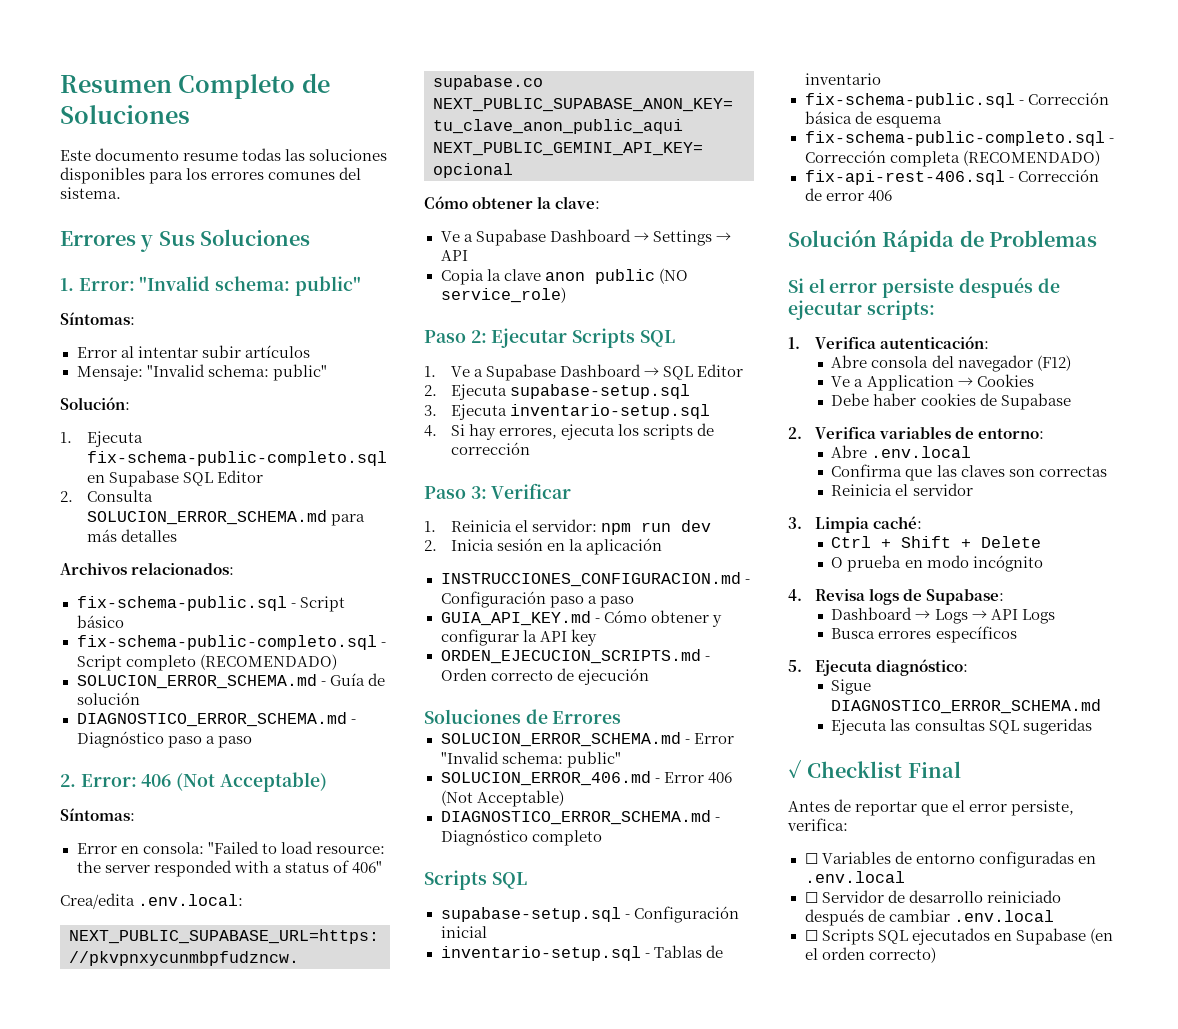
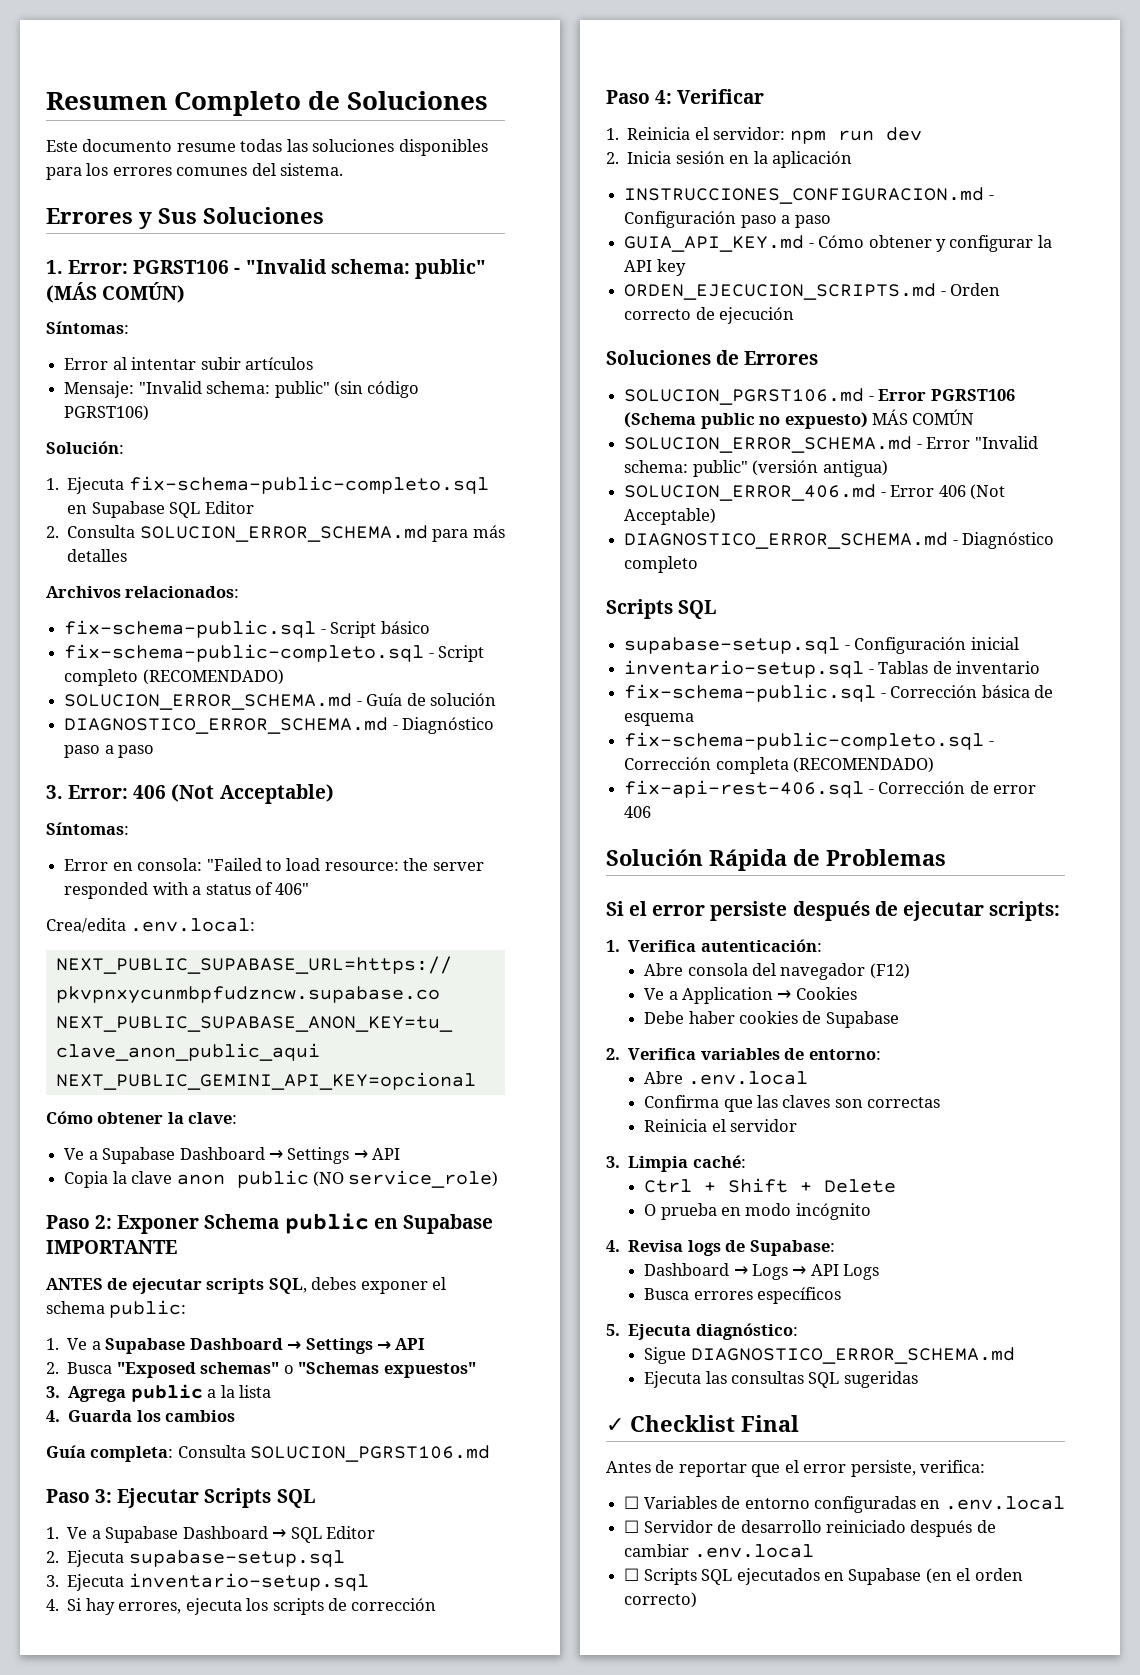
- 1. Error: "Invalid schema: public"
+ 1. Error: PGRST106 - "Invalid schema: public" (MÁS COMÚN)
- Mensaje: "Invalid schema: public"
+ Mensaje: "Invalid schema: public" (sin código PGRST106)
- 2. Error: 406 (Not Acceptable)
+ 3. Error: 406 (Not Acceptable)
- Paso 2: Ejecutar Scripts SQL
+ Paso 2: Exponer Schema public en Supabase IMPORTANTE
+ ANTES de ejecutar scripts SQL, debes exponer el schema public:
+ 1. Ve a Supabase Dashboard → Settings → API
+ 2. Busca "Exposed schemas" o "Schemas expuestos"
+ 3. Agrega public a la lista
+ 4. Guarda los cambios
+ Guía completa: Consulta SOLUCION_PGRST106.md
+ Paso 3: Ejecutar Scripts SQL
- Paso 3: Verificar
+ Paso 4: Verificar
+ SOLUCION_PGRST106.md - Error PGRST106 (Schema public no expuesto) MÁS COMÚN
- SOLUCION_ERROR_SCHEMA.md - Error "Invalid schema: public"
+ SOLUCION_ERROR_SCHEMA.md - Error "Invalid schema: public" (versión antigua)

